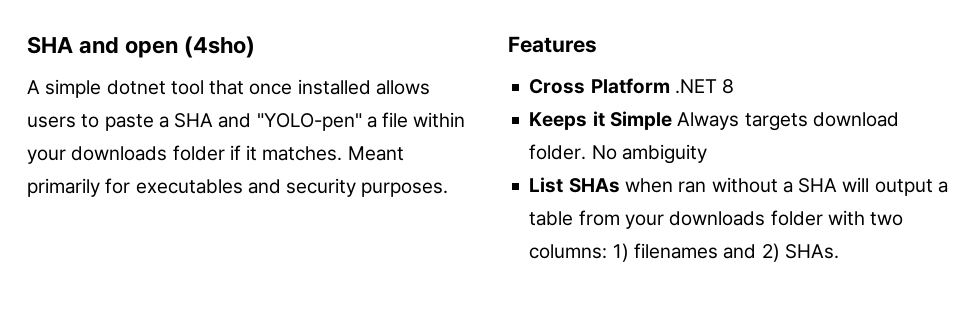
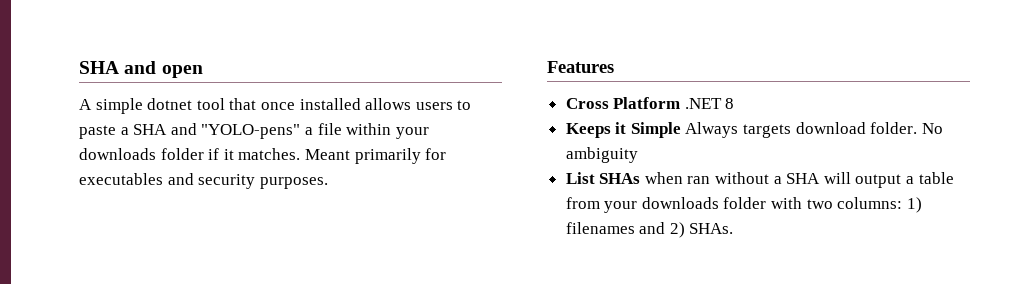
- SHA and open (4sho)
+ SHA and open
- A simple dotnet tool that once installed allows users to paste a SHA and "YOLO-pen" a file within your downloads folder if it matches.
+ A simple dotnet tool that once installed allows users to paste a SHA and "YOLO-pens" a file within your downloads folder if it matches.

